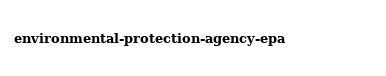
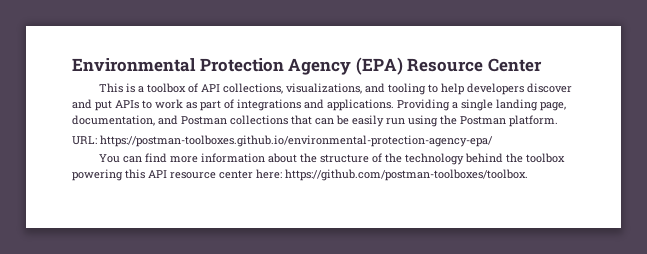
- environmental-protection-agency-epa
+ Environmental Protection Agency (EPA) Resource Center
+ This is a toolbox of API collections, visualizations, and tooling to help developers discover and put APIs to work as part of integrations and applications. Providing a single landing page, documentation, and Postman collections that can be easily run using the Postman platform.
+ URL: https://postman-toolboxes.github.io/environmental-protection-agency-epa/
+ You can find more information about the structure of the technology behind the toolbox powering this API resource center here: https://github.com/postman-toolboxes/toolbox.

